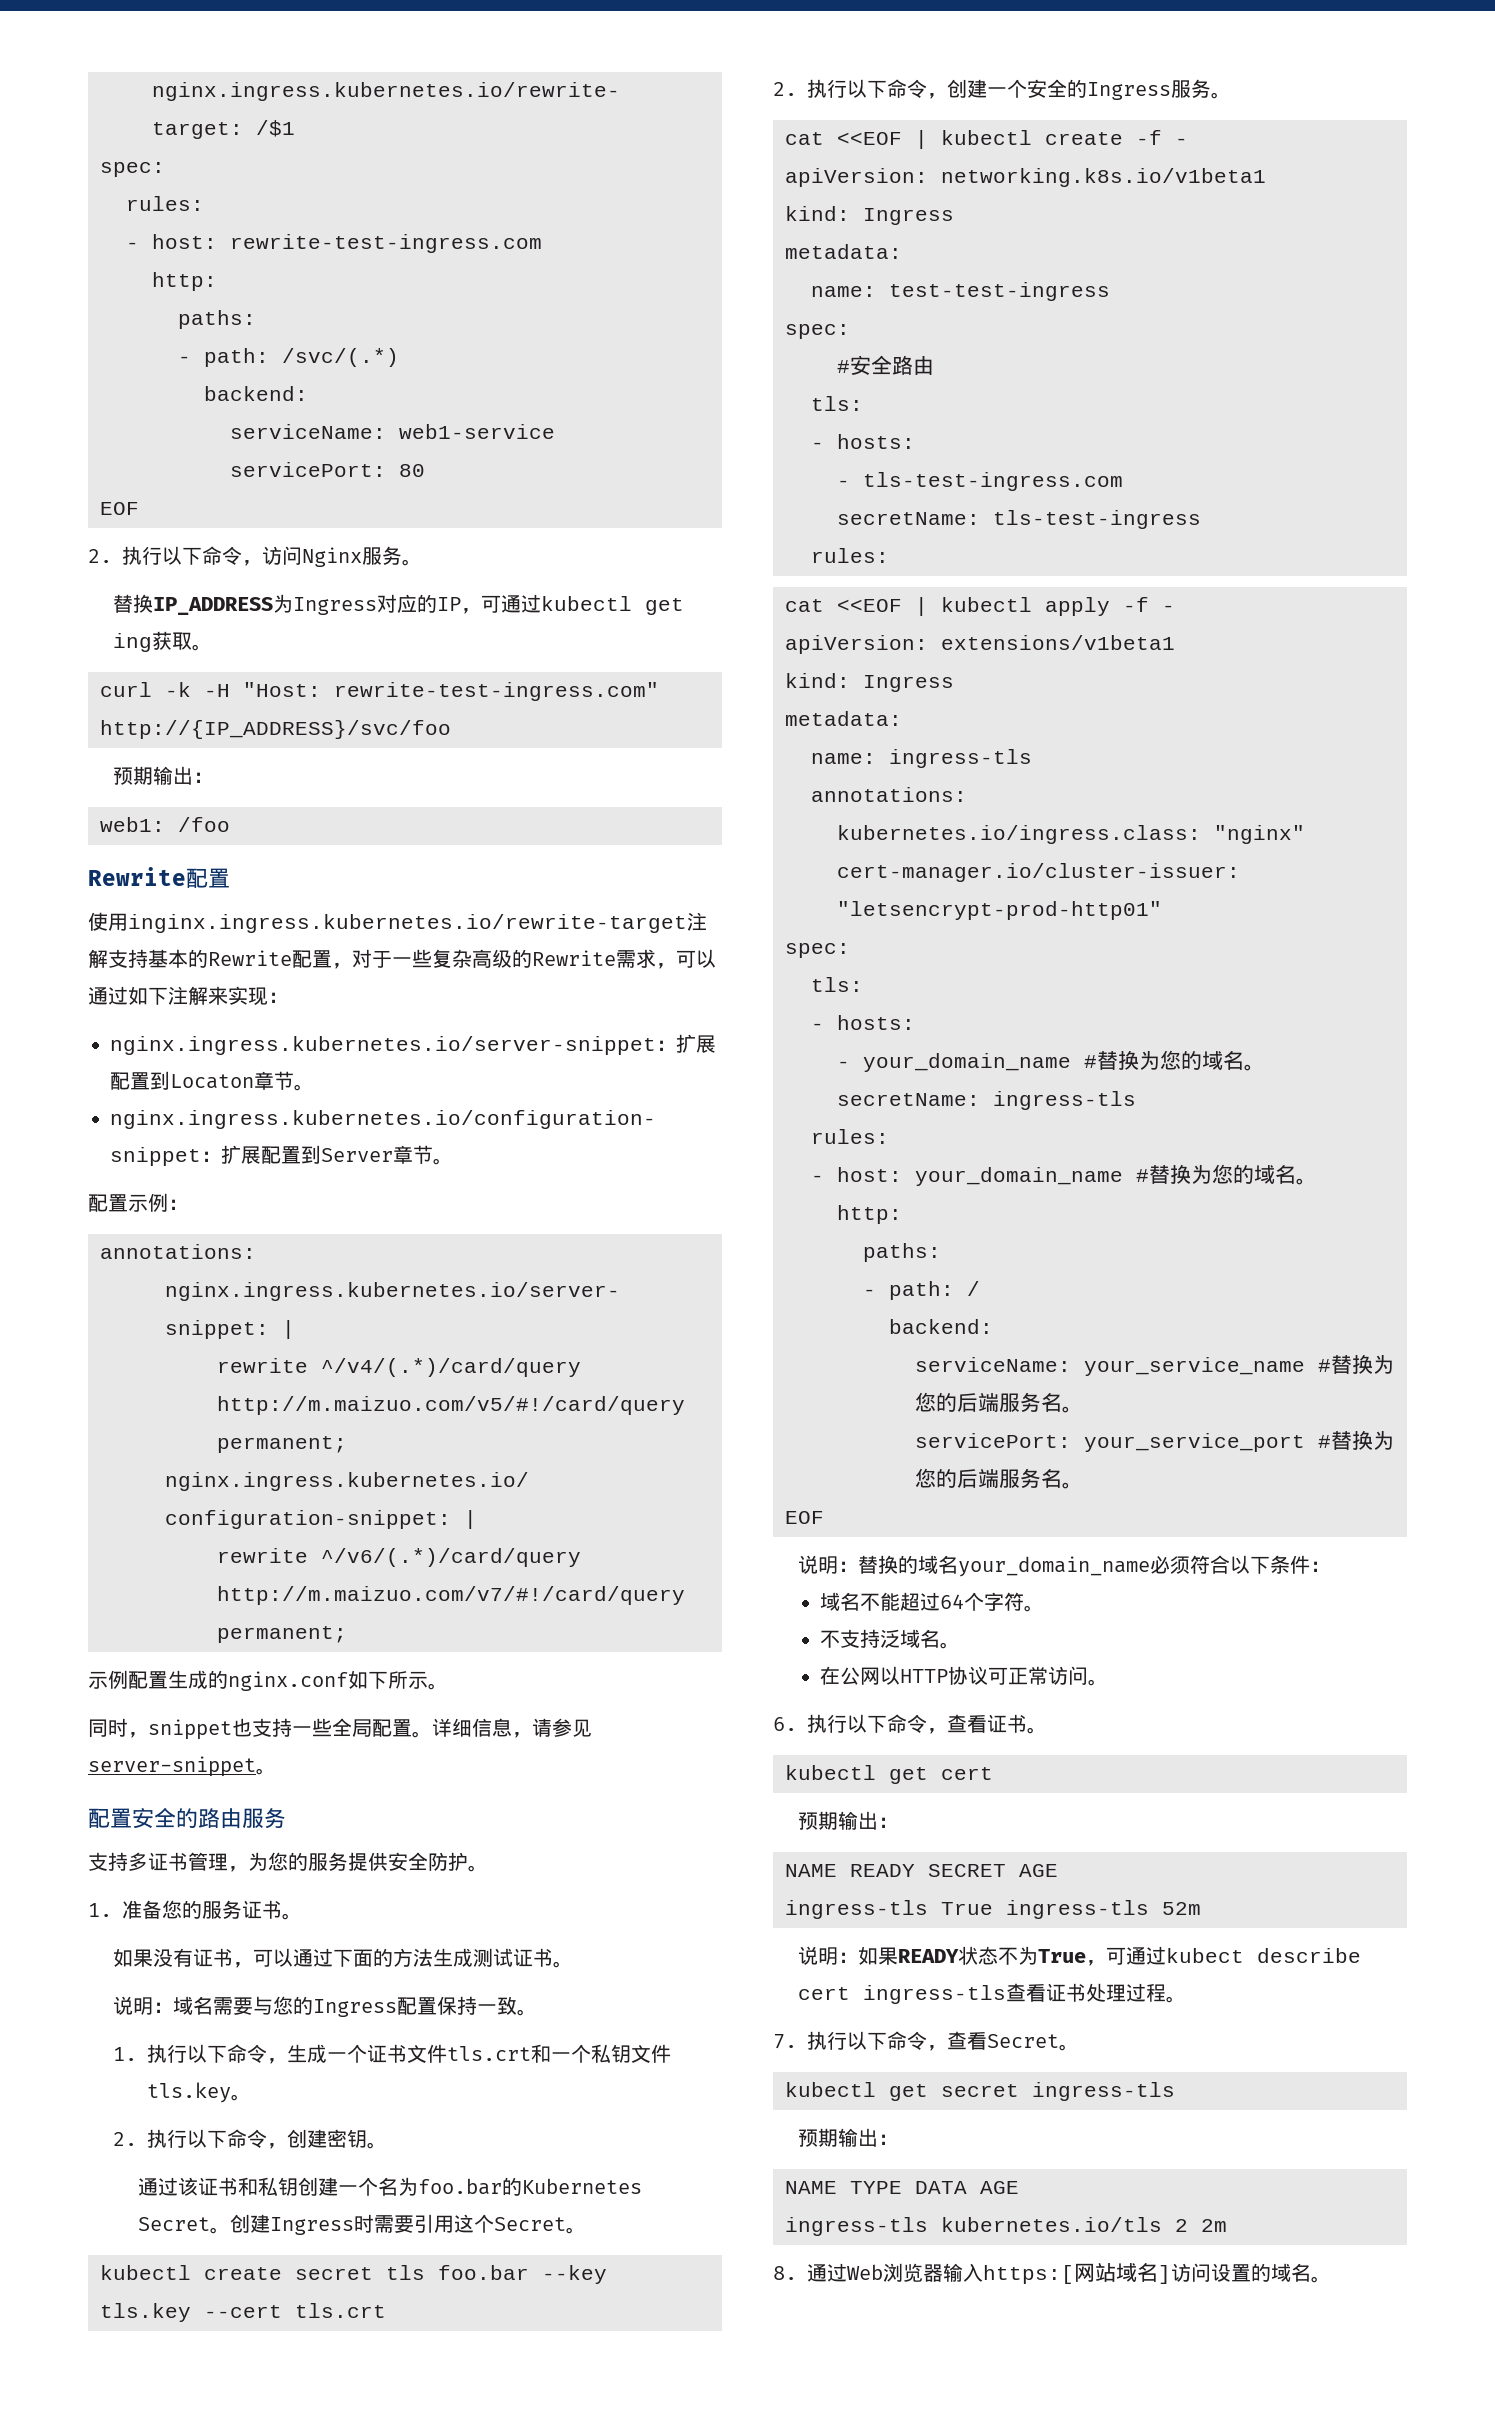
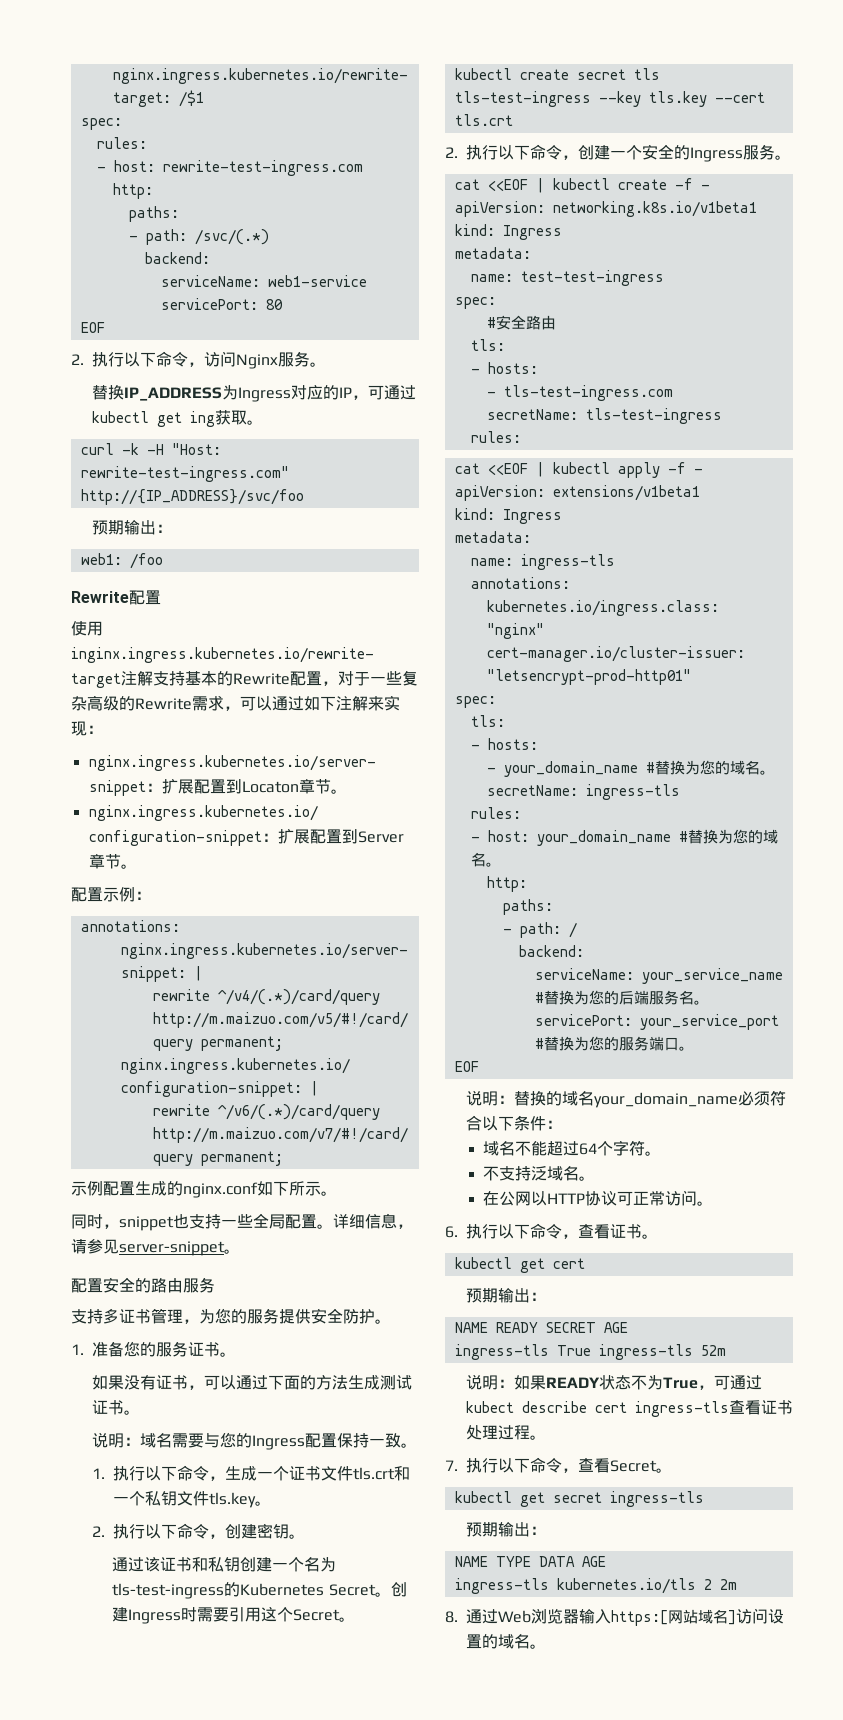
- 通过该证书和私钥创建一个名为foo.bar的Kubernetes Secret。
+ 通过该证书和私钥创建一个名为tls-test-ingress的Kubernetes Secret。
- kubectl create secret tls foo.bar --key tls.key --cert tls.crt
+ kubectl create secret tls tls-test-ingress --key tls.key --cert tls.crt
- servicePort: your_service_port #替换为您的后端服务名。
+ servicePort: your_service_port #替换为您的服务端口。

